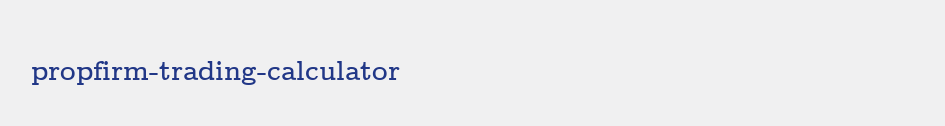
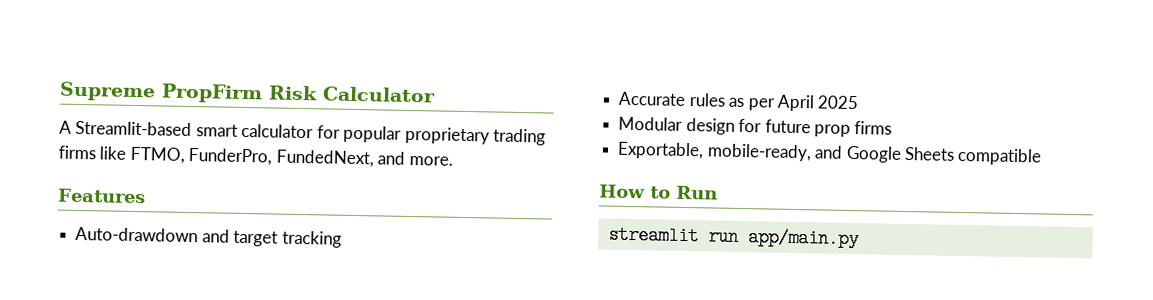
- propfirm-trading-calculator
+ Supreme PropFirm Risk Calculator
+ A Streamlit-based smart calculator for popular proprietary trading firms like FTMO, FunderPro, FundedNext, and more.
+ Features
+ Auto-drawdown and target tracking
+ Accurate rules as per April 2025
+ Modular design for future prop firms
+ Exportable, mobile-ready, and Google Sheets compatible
+ How to Run
+ streamlit run app/main.py

